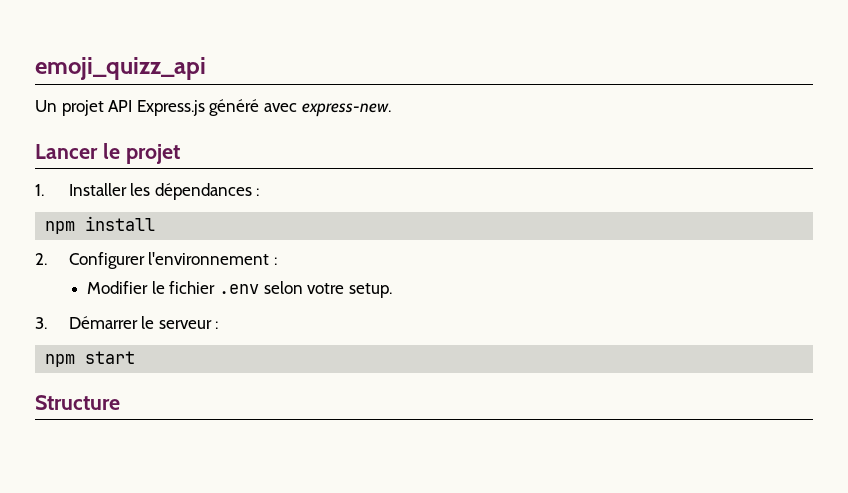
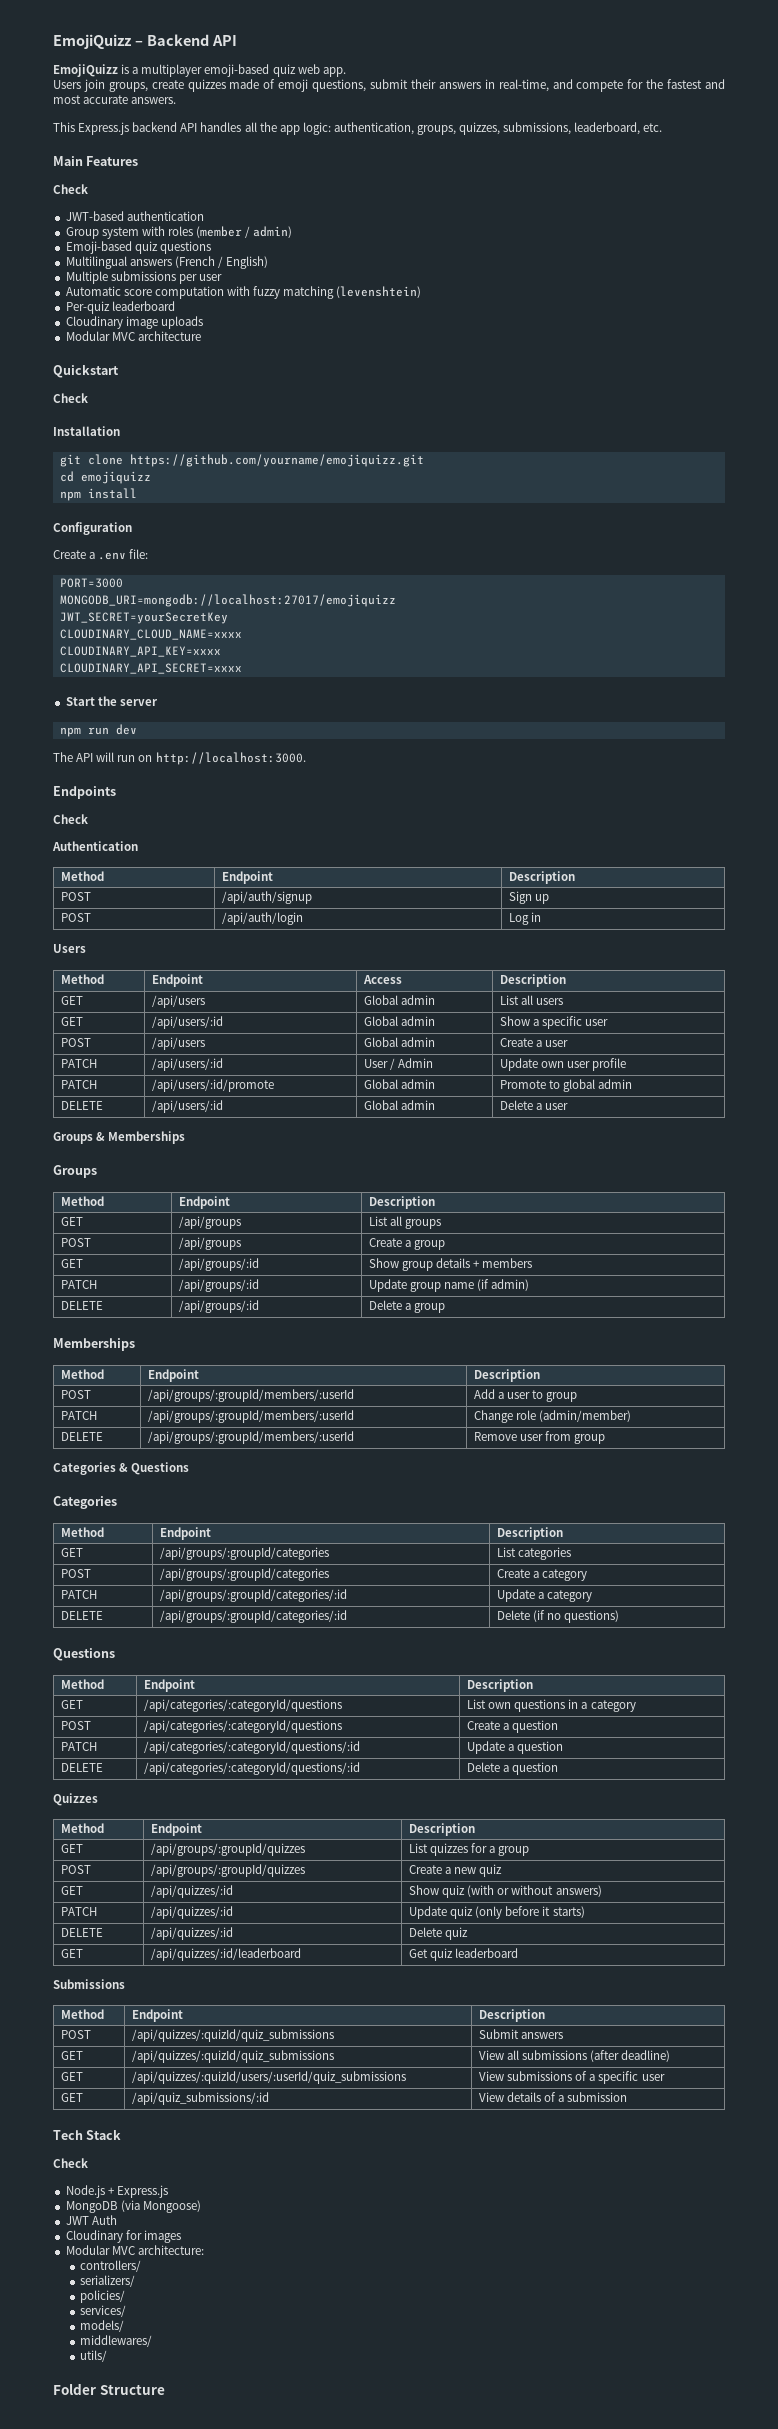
- emoji_quizz_api
- Un projet API Express.js généré avec express-new.
- Lancer le projet
- 1. Installer les dépendances :
+ EmojiQuizz – Backend API
+ EmojiQuizz is a multiplayer emoji-based quiz web app.
+ Users join groups, create quizzes made of emoji questions, submit their answers in real-time, and compete for the fastest and most accurate answers.
+ This Express.js backend API handles all the app logic: authentication, groups, quizzes, submissions, leaderboard, etc.
+ Main Features
+ Check
+ JWT-based authentication
+ Group system with roles (member / admin)
+ Emoji-based quiz questions
+ Multilingual answers (French / English)
+ Multiple submissions per user
+ Automatic score computation with fuzzy matching (levenshtein)
+ Per-quiz leaderboard
+ Cloudinary image uploads
+ Modular MVC architecture
+ Quickstart
+ Check
+ Installation
+ git clone https://github.com/yourname/emojiquizz.git
+ cd emojiquizz
  npm install
- 2. Configurer l'environnement :
- Modifier le fichier .env selon votre setup.
- 3. Démarrer le serveur :
- npm start
- Structure
+ Configuration
+ Create a .env file:
+ PORT=3000
+ MONGODB_URI=mongodb://localhost:27017/emojiquizz
+ JWT_SECRET=yourSecretKey
+ CLOUDINARY_CLOUD_NAME=xxxx
+ CLOUDINARY_API_KEY=xxxx
+ CLOUDINARY_API_SECRET=xxxx
+ Start the server
+ npm run dev
+ The API will run on http://localhost:3000.
+ Endpoints
+ Check
+ Authentication
+ Method | Endpoint | Description
+ POST | /api/auth/signup | Sign up
+ POST | /api/auth/login | Log in
+ Users
+ Method | Endpoint | Access | Description
+ GET | /api/users | Global admin | List all users
+ GET | /api/users/:id | Global admin | Show a specific user
+ POST | /api/users | Global admin | Create a user
+ PATCH | /api/users/:id | User / Admin | Update own user profile
+ PATCH | /api/users/:id/promote | Global admin | Promote to global admin
+ DELETE | /api/users/:id | Global admin | Delete a user
+ Groups & Memberships
+ Groups
+ Method | Endpoint | Description
+ GET | /api/groups | List all groups
+ POST | /api/groups | Create a group
+ GET | /api/groups/:id | Show group details + members
+ PATCH | /api/groups/:id | Update group name (if admin)
+ DELETE | /api/groups/:id | Delete a group
+ Memberships
+ Method | Endpoint | Description
+ POST | /api/groups/:groupId/members/:userId | Add a user to group
+ PATCH | /api/groups/:groupId/members/:userId | Change role (admin/member)
+ DELETE | /api/groups/:groupId/members/:userId | Remove user from group
+ Categories & Questions
+ Categories
+ Method | Endpoint | Description
+ GET | /api/groups/:groupId/categories | List categories
+ POST | /api/groups/:groupId/categories | Create a category
+ PATCH | /api/groups/:groupId/categories/:id | Update a category
+ DELETE | /api/groups/:groupId/categories/:id | Delete (if no questions)
+ Questions
+ Method | Endpoint | Description
+ GET | /api/categories/:categoryId/questions | List own questions in a category
+ POST | /api/categories/:categoryId/questions | Create a question
+ PATCH | /api/categories/:categoryId/questions/:id | Update a question
+ DELETE | /api/categories/:categoryId/questions/:id | Delete a question
+ Quizzes
+ Method | Endpoint | Description
+ GET | /api/groups/:groupId/quizzes | List quizzes for a group
+ POST | /api/groups/:groupId/quizzes | Create a new quiz
+ GET | /api/quizzes/:id | Show quiz (with or without answers)
+ PATCH | /api/quizzes/:id | Update quiz (only before it starts)
+ DELETE | /api/quizzes/:id | Delete quiz
+ GET | /api/quizzes/:id/leaderboard | Get quiz leaderboard
+ Submissions
+ Method | Endpoint | Description
+ POST | /api/quizzes/:quizId/quiz_submissions | Submit answers
+ GET | /api/quizzes/:quizId/quiz_submissions | View all submissions (after deadline)
+ GET | /api/quizzes/:quizId/users/:userId/quiz_submissions | View submissions of a specific user
+ GET | /api/quiz_submissions/:id | View details of a submission
+ Tech Stack
+ Check
+ Node.js + Express.js
+ MongoDB (via Mongoose)
+ JWT Auth
+ Cloudinary for images
+ Modular MVC architecture:
+ controllers/
+ serializers/
+ policies/
+ services/
+ models/
+ middlewares/
+ utils/
+ Folder Structure

